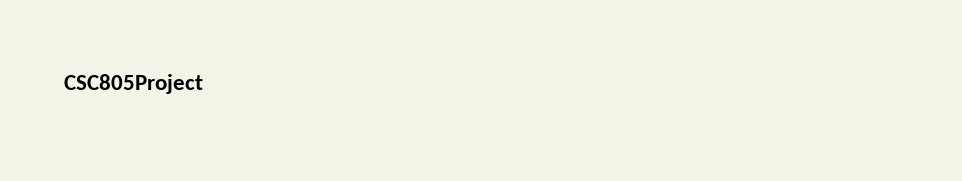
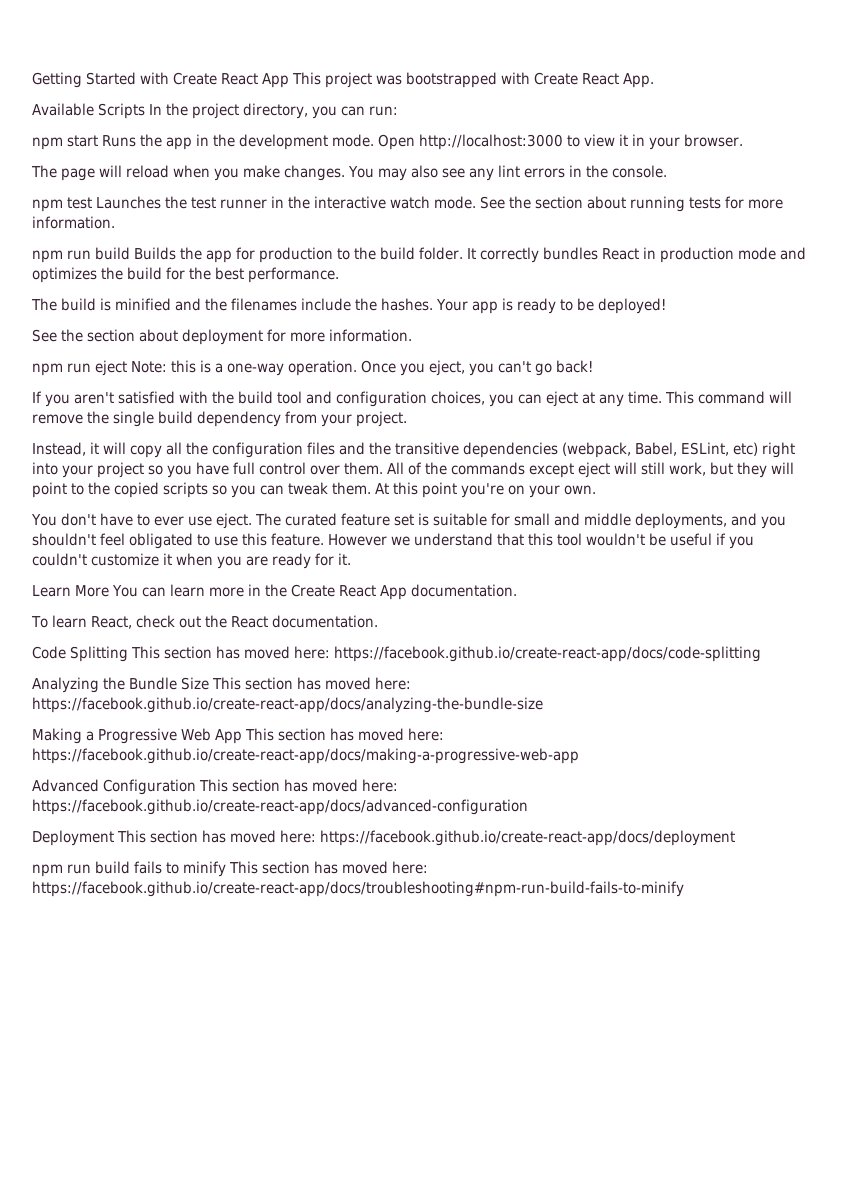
- CSC805Project
+ Getting Started with Create React App This project was bootstrapped with Create React App.
+ Available Scripts In the project directory, you can run:
+ npm start Runs the app in the development mode. Open http://localhost:3000 to view it in your browser.
+ The page will reload when you make changes. You may also see any lint errors in the console.
+ npm test Launches the test runner in the interactive watch mode. See the section about running tests for more information.
+ npm run build Builds the app for production to the build folder. It correctly bundles React in production mode and optimizes the build for the best performance.
+ The build is minified and the filenames include the hashes. Your app is ready to be deployed!
+ See the section about deployment for more information.
+ npm run eject Note: this is a one-way operation. Once you eject, you can't go back!
+ If you aren't satisfied with the build tool and configuration choices, you can eject at any time. This command will remove the single build dependency from your project.
+ Instead, it will copy all the configuration files and the transitive dependencies (webpack, Babel, ESLint, etc) right into your project so you have full control over them. All of the commands except eject will still work, but they will point to the copied scripts so you can tweak them. At this point you're on your own.
+ You don't have to ever use eject. The curated feature set is suitable for small and middle deployments, and you shouldn't feel obligated to use this feature. However we understand that this tool wouldn't be useful if you couldn't customize it when you are ready for it.
+ Learn More You can learn more in the Create React App documentation.
+ To learn React, check out the React documentation.
+ Code Splitting This section has moved here: https://facebook.github.io/create-react-app/docs/code-splitting
+ Analyzing the Bundle Size This section has moved here: https://facebook.github.io/create-react-app/docs/analyzing-the-bundle-size
+ Making a Progressive Web App This section has moved here: https://facebook.github.io/create-react-app/docs/making-a-progressive-web-app
+ Advanced Configuration This section has moved here: https://facebook.github.io/create-react-app/docs/advanced-configuration
+ Deployment This section has moved here: https://facebook.github.io/create-react-app/docs/deployment
+ npm run build fails to minify This section has moved here: https://facebook.github.io/create-react-app/docs/troubleshooting#npm-run-build-fails-to-minify

